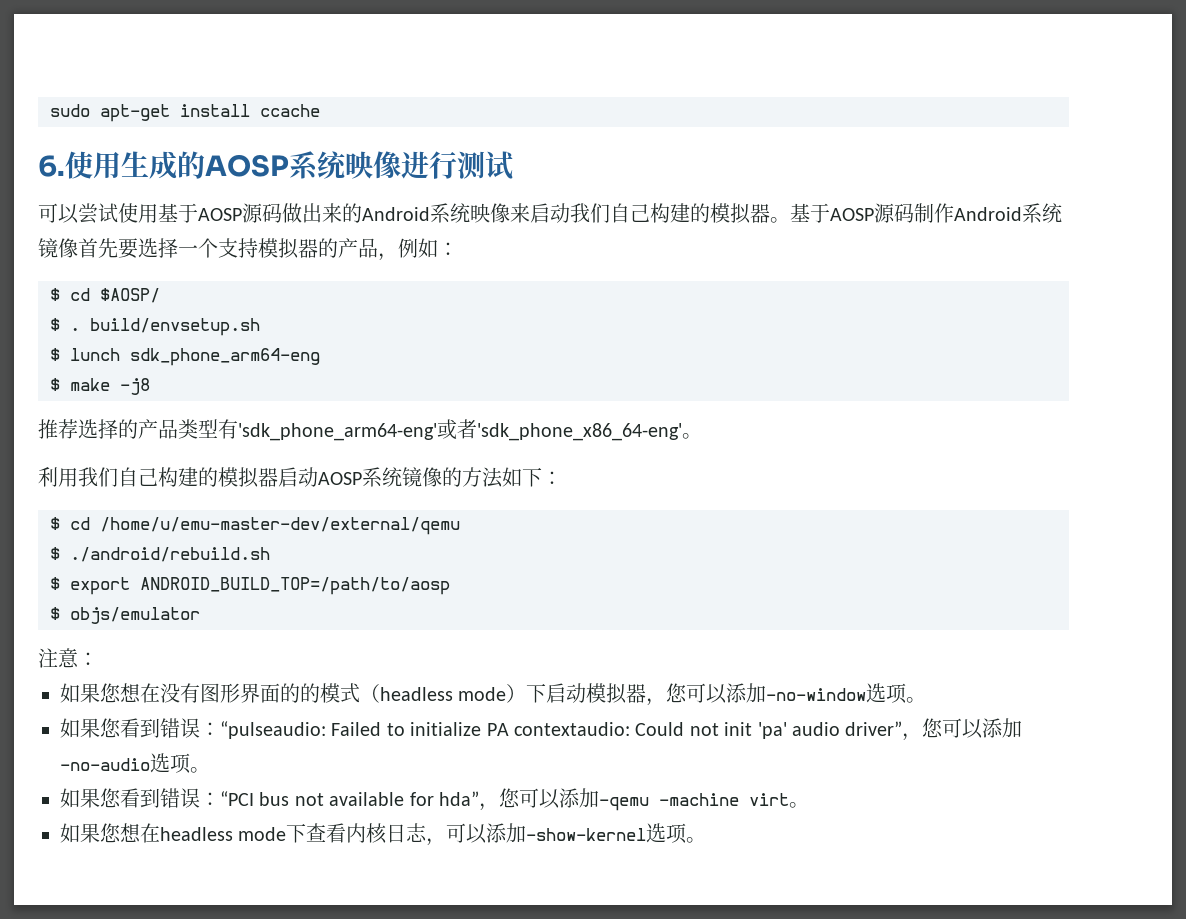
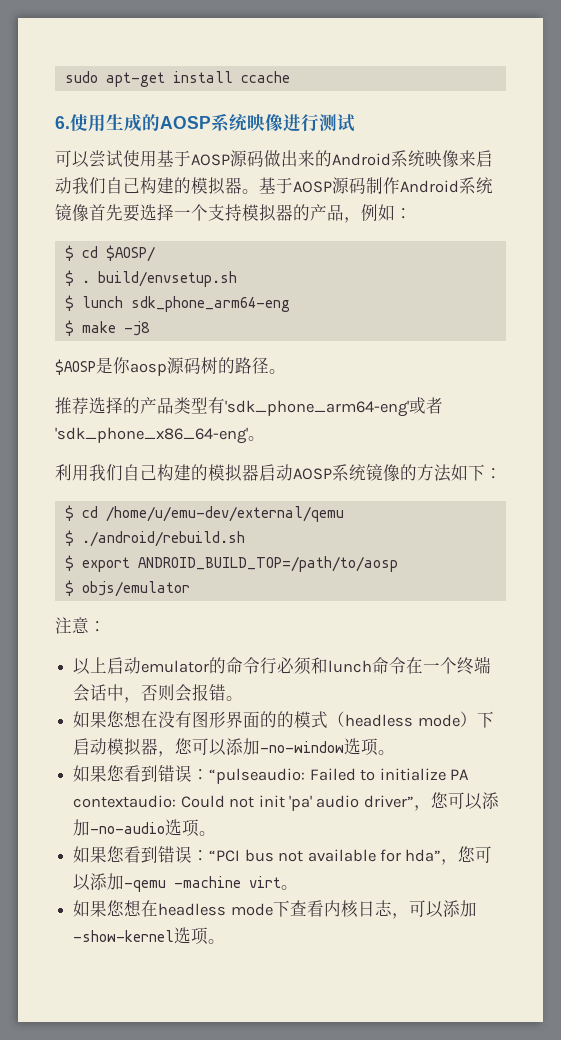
+ $AOSP是你aosp源码树的路径。
- $ cd /home/u/emu-master-dev/external/qemu
+ $ cd /home/u/emu-dev/external/qemu
+ 以上启动emulator的命令行必须和lunch命令在一个终端会话中，否则会报错。

